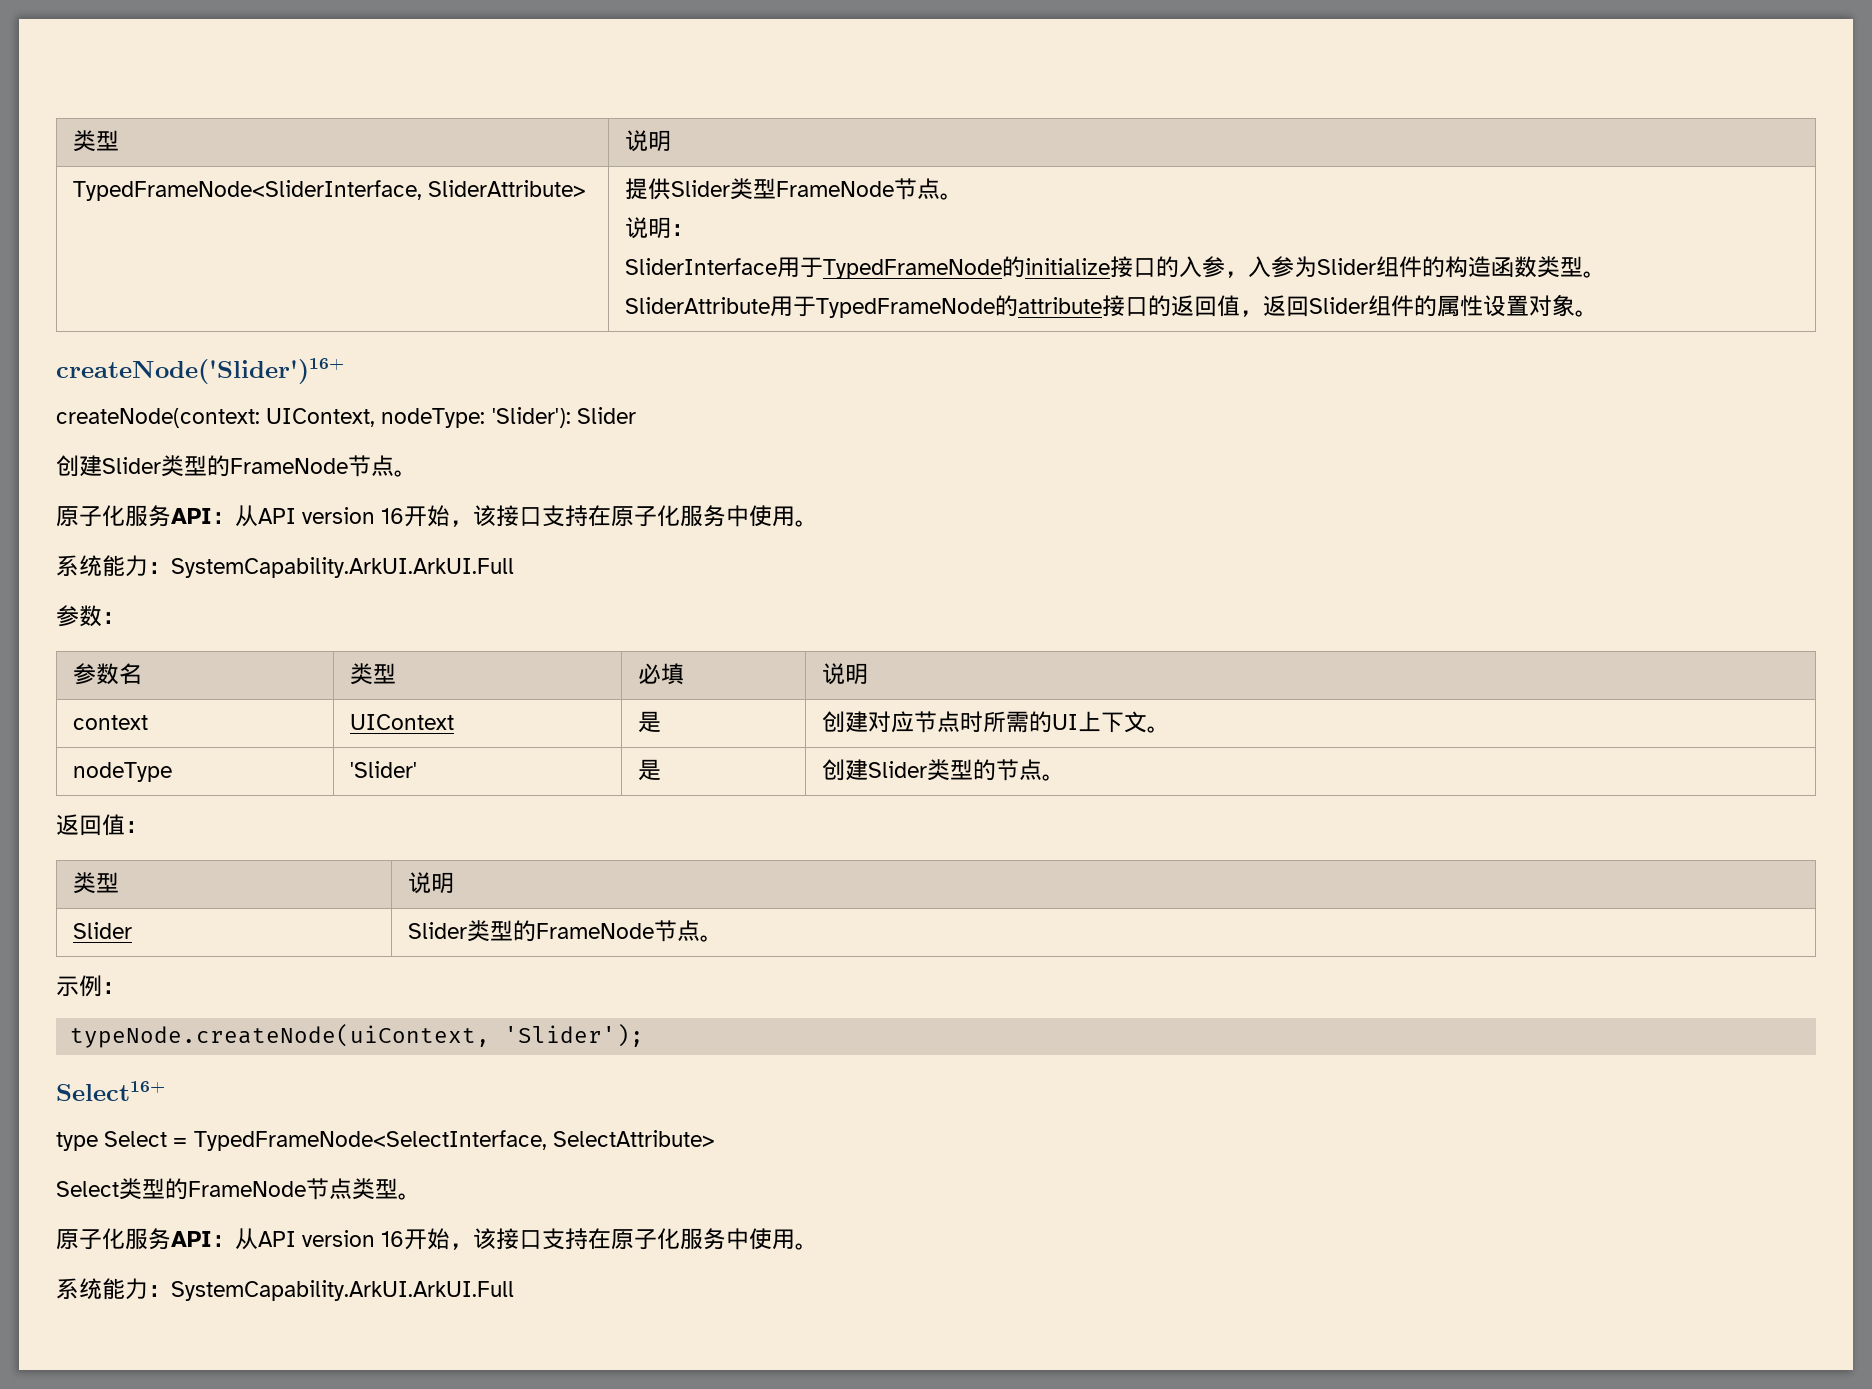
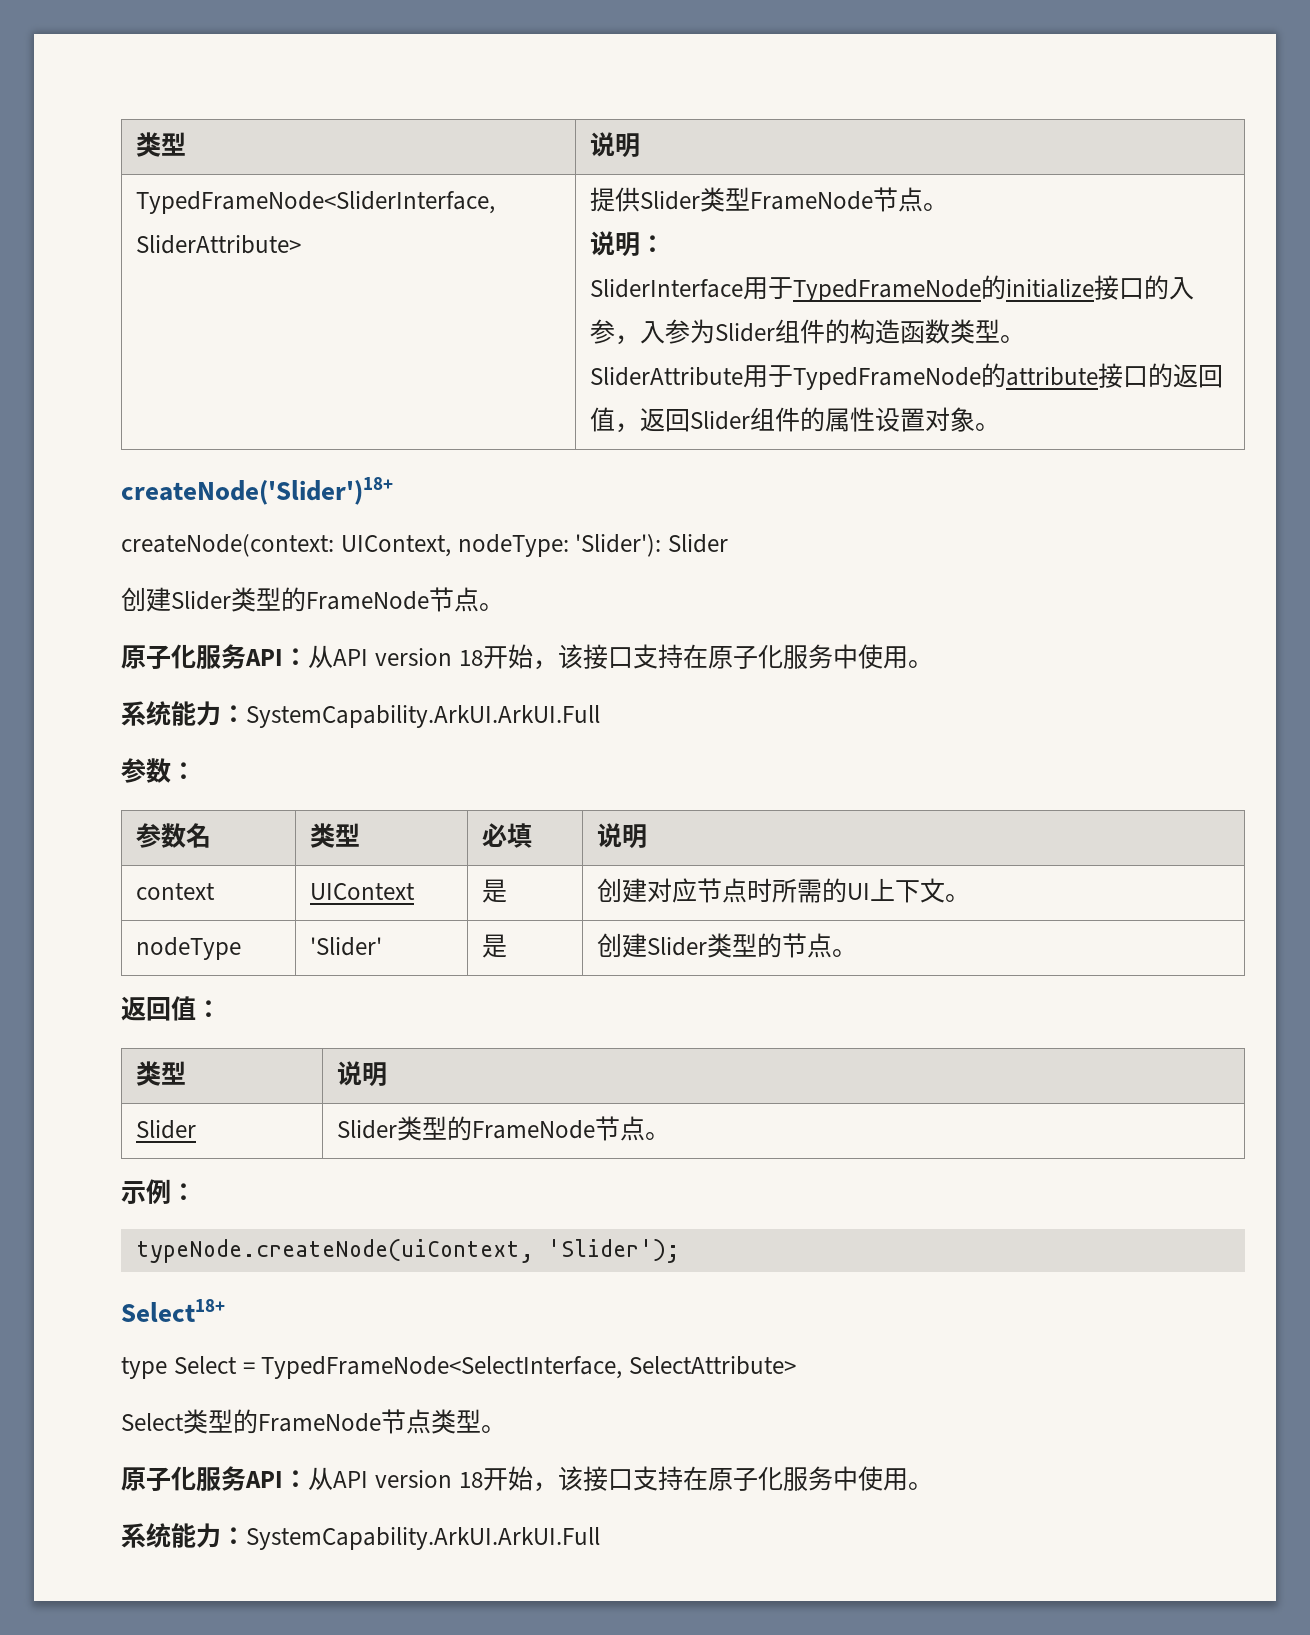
- createNode('Slider')16+
+ createNode('Slider')18+
  创建Slider类型的FrameNode节点。
- 原子化服务API：从API version 16开始，该接口支持在原子化服务中使用。
+ 原子化服务API：从API version 18开始，该接口支持在原子化服务中使用。
- Select16+
+ Select18+
  Select类型的FrameNode节点类型。
- 原子化服务API：从API version 16开始，该接口支持在原子化服务中使用。
+ 原子化服务API：从API version 18开始，该接口支持在原子化服务中使用。

